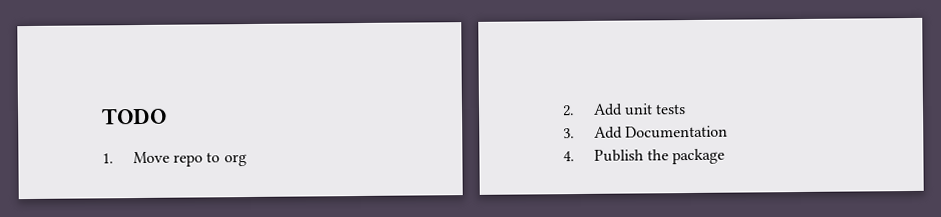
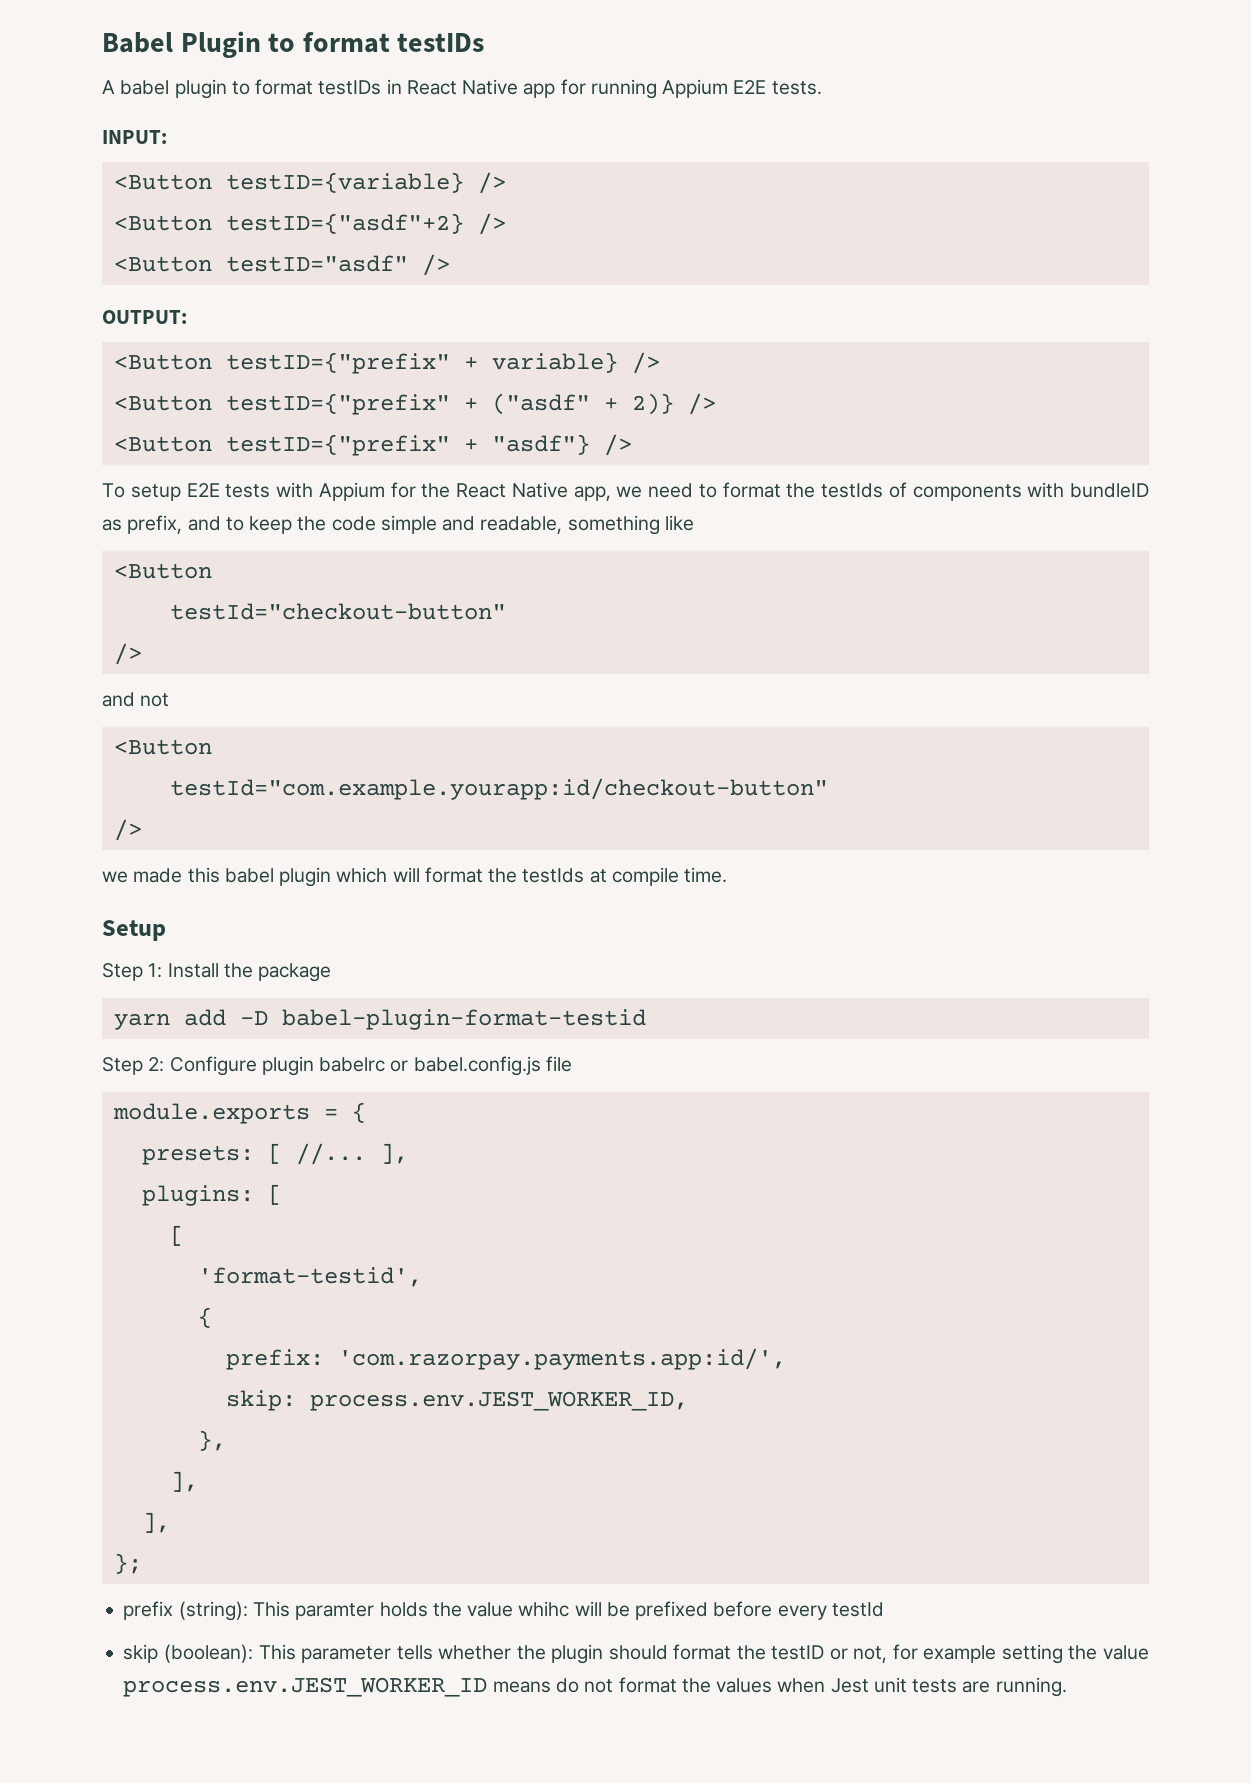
- TODO
- 1. Move repo to org
- 2. Add unit tests
- 3. Add Documentation
- 4. Publish the package
+ Babel Plugin to format testIDs
+ A babel plugin to format testIDs in React Native app for running Appium E2E tests.
+ INPUT:
+ <Button testID={variable} />
+ <Button testID={"asdf"+2} />
+ <Button testID="asdf" />
+ OUTPUT:
+ <Button testID={"prefix" + variable} />
+ <Button testID={"prefix" + ("asdf" + 2)} />
+ <Button testID={"prefix" + "asdf"} />
+ To setup E2E tests with Appium for the React Native app, we need to format the testIds of components with bundleID as prefix, and to keep the code simple and readable, something like
+ <Button
+ testId="checkout-button"
+ />
+ and not
+ <Button
+ testId="com.example.yourapp:id/checkout-button"
+ />
+ we made this babel plugin which will format the testIds at compile time.
+ Setup
+ Step 1: Install the package
+ yarn add -D babel-plugin-format-testid
+ Step 2: Configure plugin babelrc or babel.config.js file
+ module.exports = {
+ presets: [ //... ],
+ plugins: [
+ [
+ 'format-testid',
+ {
+ prefix: 'com.razorpay.payments.app:id/',
+ skip: process.env.JEST_WORKER_ID,
+ },
+ ],
+ ],
+ };
+ prefix (string): This paramter holds the value whihc will be prefixed before every testId
+ skip (boolean): This parameter tells whether the plugin should format the testID or not, for example setting the value process.env.JEST_WORKER_ID means do not format the values when Jest unit tests are running.

